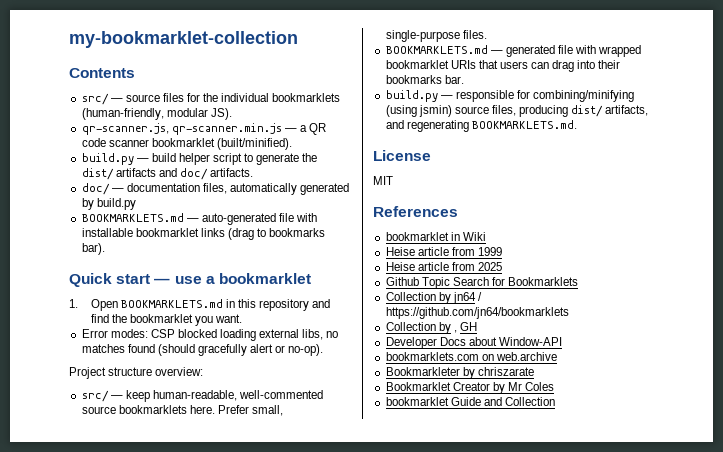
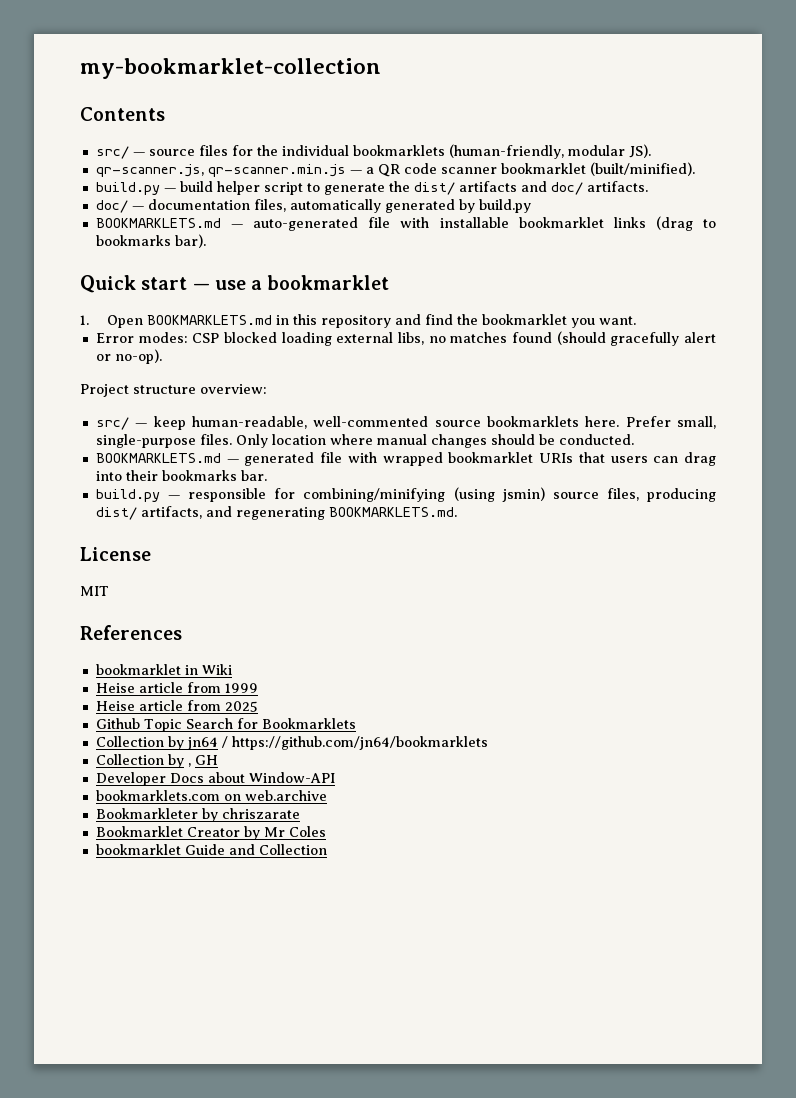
+ Only location where manual changes should be conducted.

